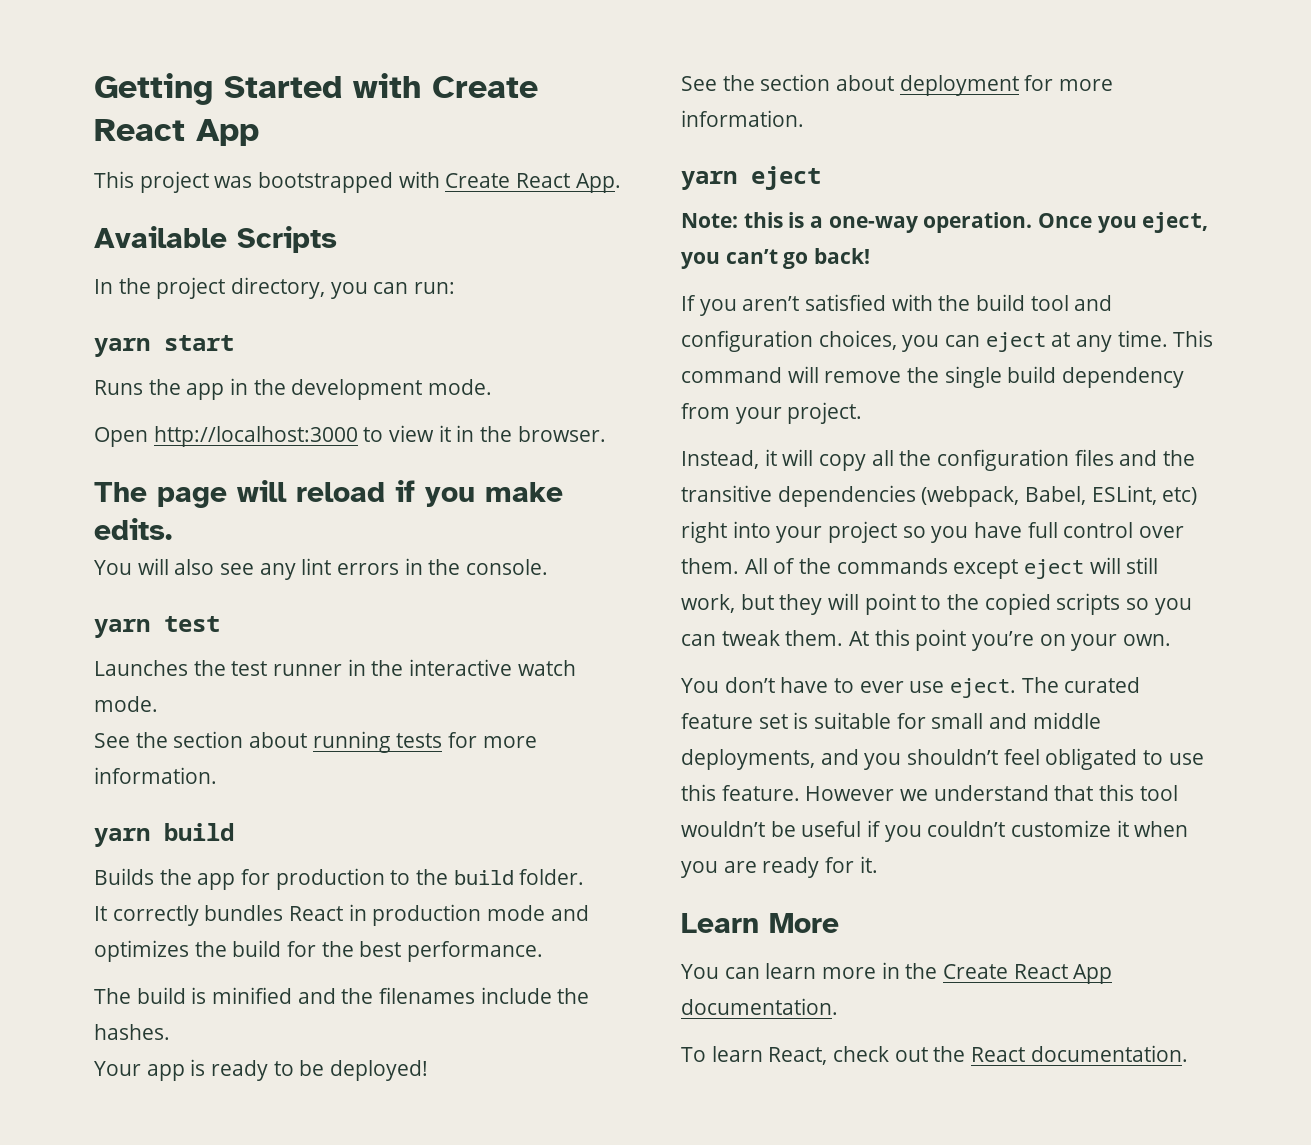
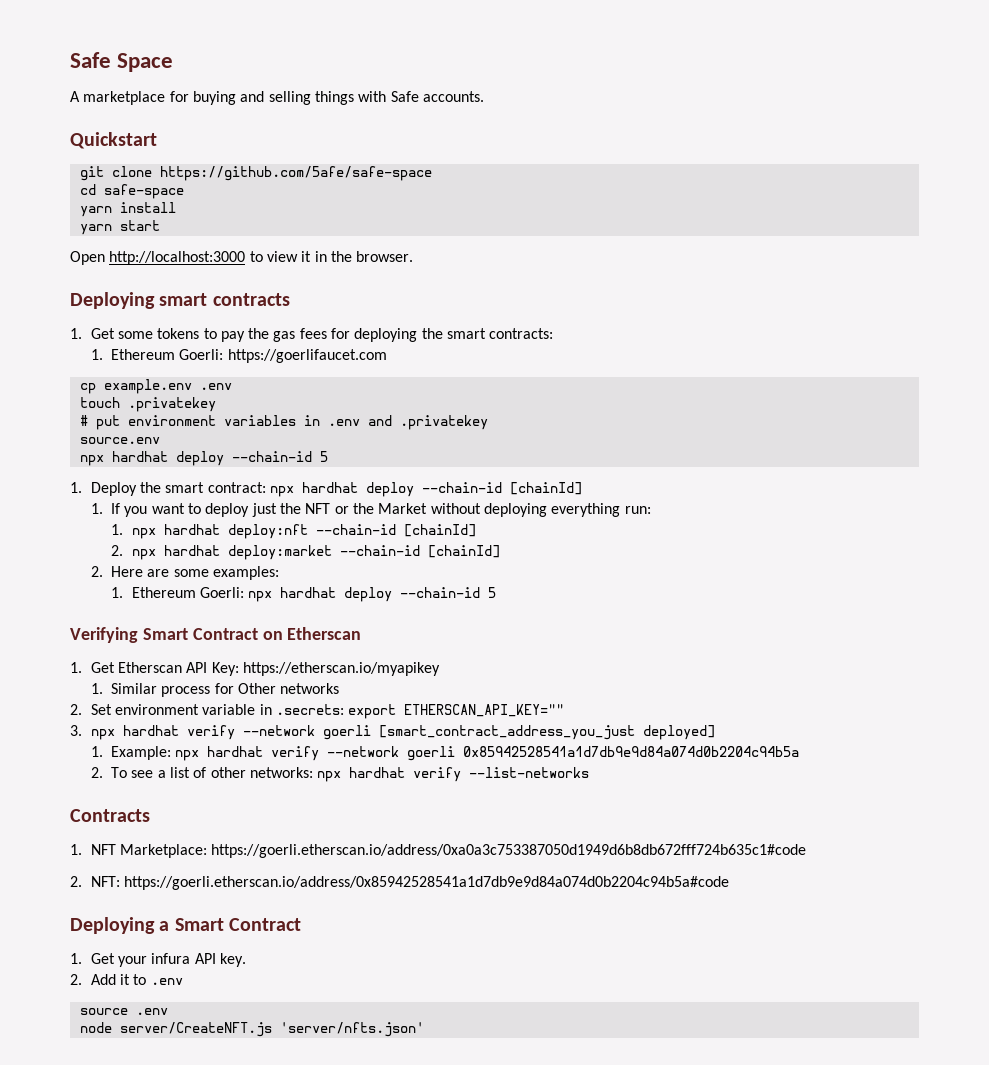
- Getting Started with Create React App
- This project was bootstrapped with Create React App.
- Available Scripts
- In the project directory, you can run:
+ Safe Space
+ A marketplace for buying and selling things with Safe accounts.
+ Quickstart
+ git clone https://github.com/5afe/safe-space
+ cd safe-space
+ yarn install
  yarn start
- Runs the app in the development mode.
- The page will reload if you make edits.
- You will also see any lint errors in the console.
- yarn test
- Launches the test runner in the interactive watch mode.
- See the section about running tests for more information.
- yarn build
- Builds the app for production to the build folder.
- It correctly bundles React in production mode and optimizes the build for the best performance.
- The build is minified and the filenames include the hashes.
- Your app is ready to be deployed!
- See the section about deployment for more information.
- yarn eject
- Note: this is a one-way operation. Once you eject, you can’t go back!
- If you aren’t satisfied with the build tool and configuration choices, you can eject at any time. This command will remove the single build dependency from your project.
- Instead, it will copy all the configuration files and the transitive dependencies (webpack, Babel, ESLint, etc) right into your project so you have full control over them. All of the commands except eject will still work, but they will point to the copied scripts so you can tweak them. At this point you’re on your own.
- You don’t have to ever use eject. The curated feature set is suitable for small and middle deployments, and you shouldn’t feel obligated to use this feature. However we understand that this tool wouldn’t be useful if you couldn’t customize it when you are ready for it.
- Learn More
- You can learn more in the Create React App documentation.
- To learn React, check out the React documentation.
+ Deploying smart contracts
+ 1. Get some tokens to pay the gas fees for deploying the smart contracts:
+ 1. Ethereum Goerli: https://goerlifaucet.com
+ cp example.env .env
+ touch .privatekey
+ # put environment variables in .env and .privatekey
+ source.env
+ npx hardhat deploy --chain-id 5
+ 1. Deploy the smart contract: npx hardhat deploy --chain-id [chainId]
+ 1. If you want to deploy just the NFT or the Market without deploying everything run:
+ 1. npx hardhat deploy:nft --chain-id [chainId]
+ 2. npx hardhat deploy:market --chain-id [chainId]
+ 2. Here are some examples:
+ 1. Ethereum Goerli: npx hardhat deploy --chain-id 5
+ Verifying Smart Contract on Etherscan
+ 1. Get Etherscan API Key: https://etherscan.io/myapikey
+ 1. Similar process for Other networks
+ 2. Set environment variable in .secrets: export ETHERSCAN_API_KEY=""
+ 3. npx hardhat verify --network goerli [smart_contract_address_you_just deployed]
+ 1. Example: npx hardhat verify --network goerli 0x85942528541a1d7db9e9d84a074d0b2204c94b5a
+ 2. To see a list of other networks: npx hardhat verify --list-networks
+ Contracts
+ 1. NFT Marketplace: https://goerli.etherscan.io/address/0xa0a3c753387050d1949d6b8db672fff724b635c1#code
+ 2. NFT: https://goerli.etherscan.io/address/0x85942528541a1d7db9e9d84a074d0b2204c94b5a#code
+ Deploying a Smart Contract
+ 1. Get your infura API key.
+ 2. Add it to .env
+ source .env
+ node server/CreateNFT.js 'server/nfts.json'

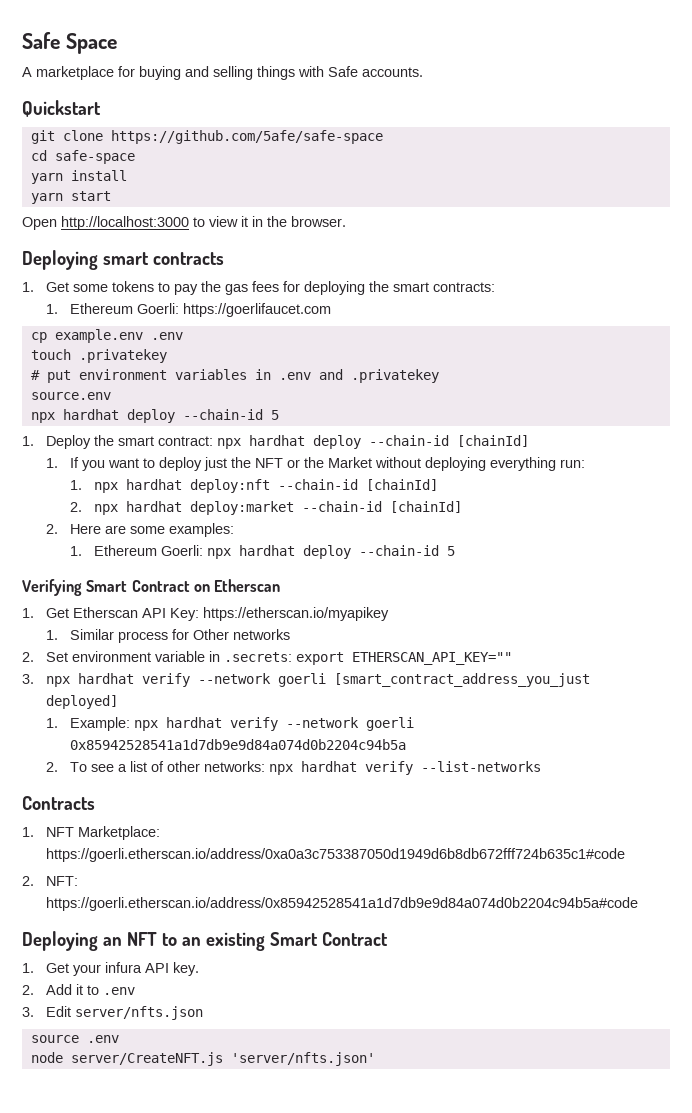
- Deploying a Smart Contract
+ Deploying an NFT to an existing Smart Contract
+ 3. Edit server/nfts.json

